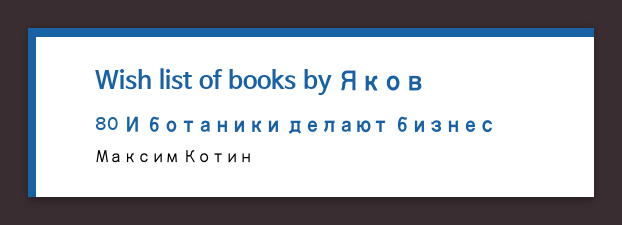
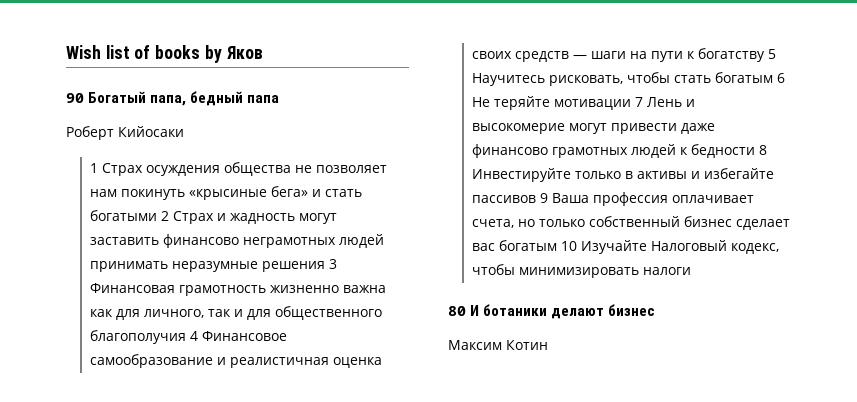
+ 90 Богатый папа, бедный папа
+ Роберт Кийосаки
+ 1 Страх осуждения общества не позволяет нам покинуть «крысиные бега» и стать богатыми 2 Страх и жадность могут заставить финансово неграмотных людей принимать неразумные решения 3 Финансовая грамотность жизненно важна как для личного, так и для общественного благополучия 4 Финансовое самообразование и реалистичная оценка своих средств — шаги на пути к богатству 5 Научитесь рисковать, чтобы стать богатым 6 Не теряйте мотивации 7 Лень и высокомерие могут привести даже финансово грамотных людей к бедности 8 Инвестируйте только в активы и избегайте пассивов 9 Ваша профессия оплачивает счета, но только собственный бизнес сделает вас богатым 10 Изучайте Налоговый кодекс, чтобы минимизировать налоги

